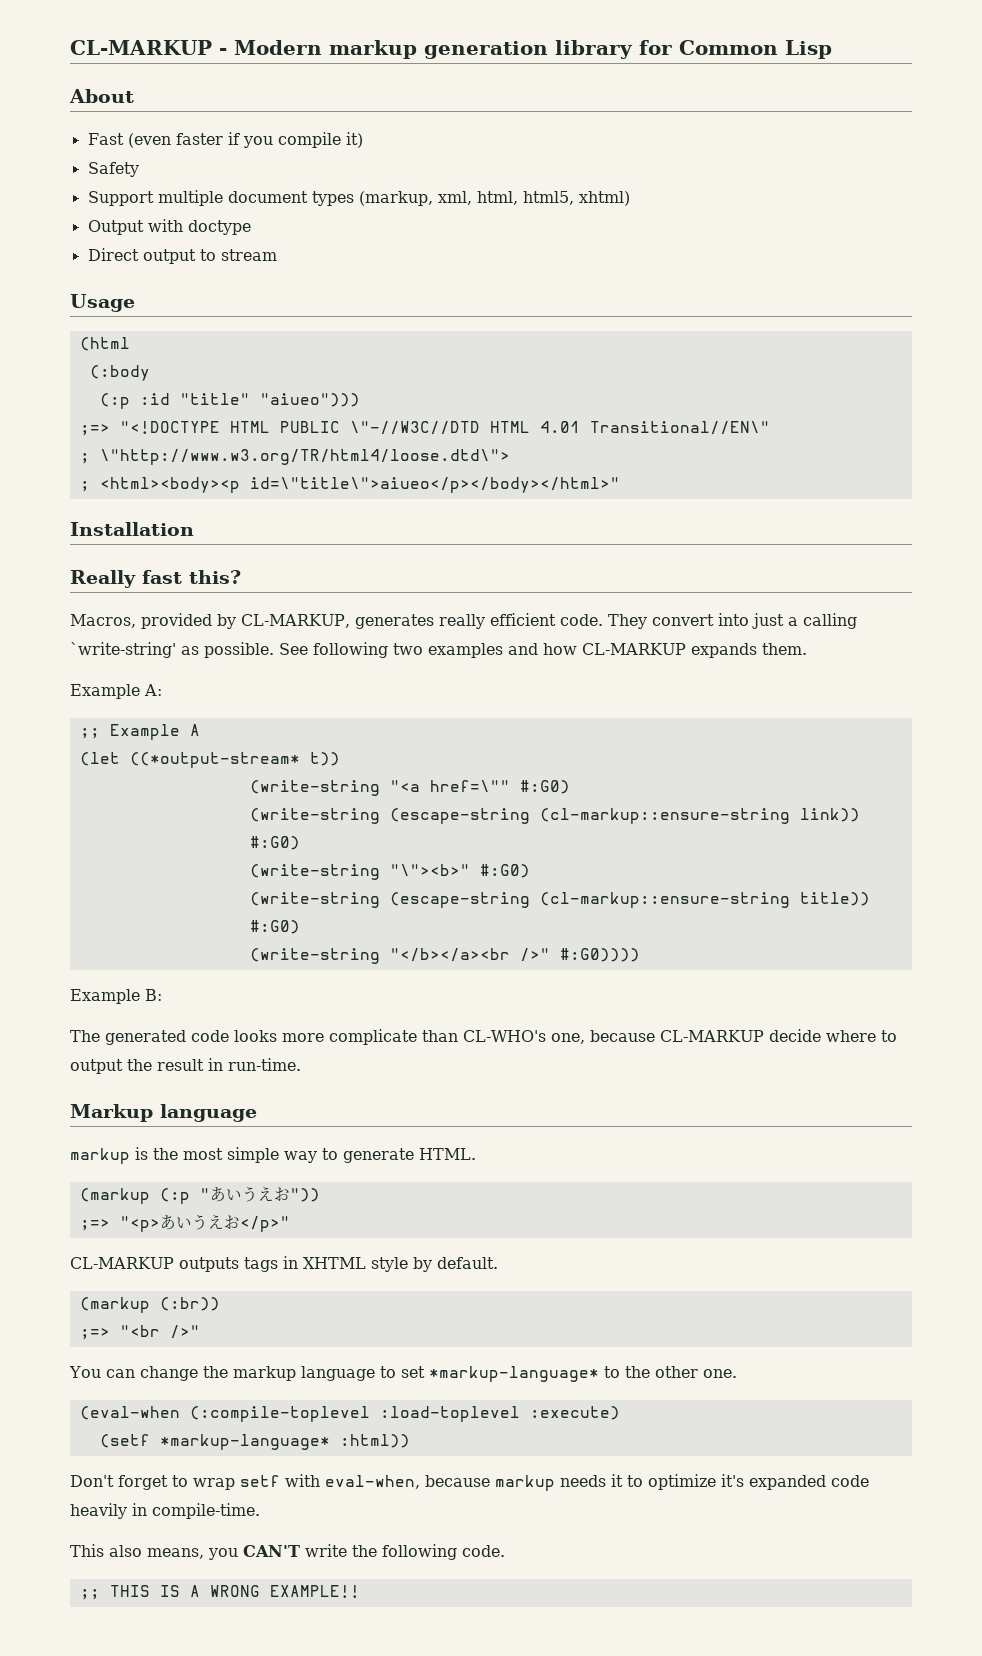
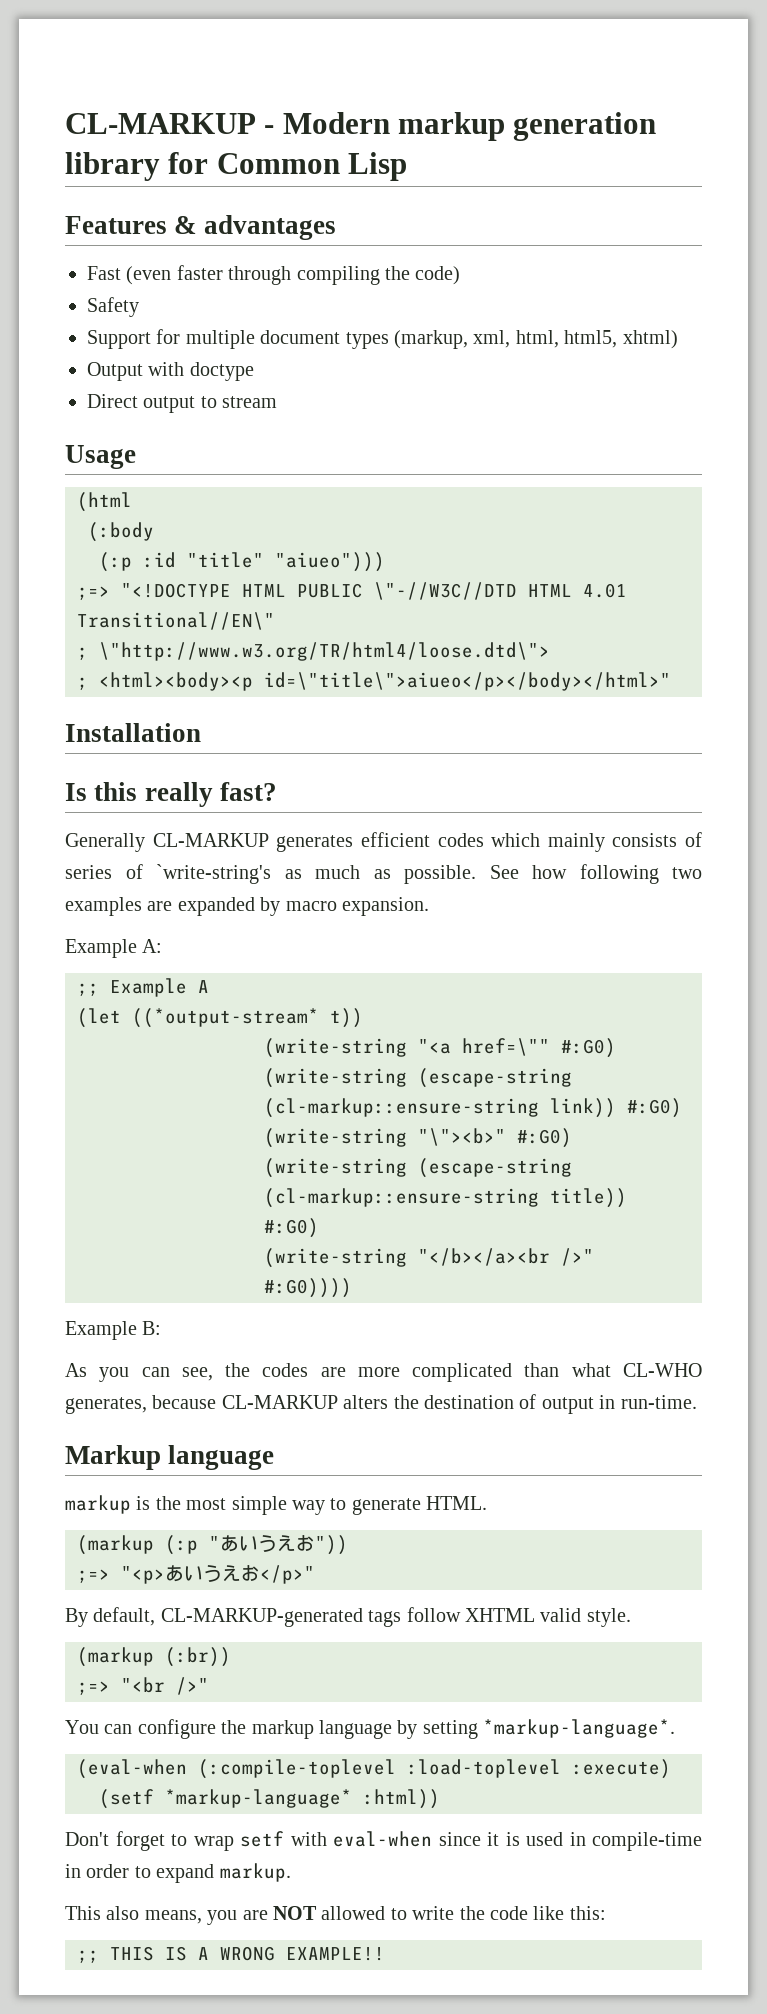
- About
+ Features & advantages
- Fast (even faster if you compile it)
+ Fast (even faster through compiling the code)
- Support multiple document types (markup, xml, html, html5, xhtml)
+ Support for multiple document types (markup, xml, html, html5, xhtml)
- Really fast this?
- Macros, provided by CL-MARKUP, generates really efficient code. They convert into just a calling `write-string' as possible.
+ Is this really fast?
+ Generally CL-MARKUP generates efficient codes which mainly consists of series of `write-string's as much as possible.
- See following two examples and how CL-MARKUP expands them.
+ See how following two examples are expanded by macro expansion.
- The generated code looks more complicate than CL-WHO's one, because CL-MARKUP decide where to output the result in run-time.
+ As you can see, the codes are more complicated than what CL-WHO generates, because CL-MARKUP alters the destination of output in run-time.
- CL-MARKUP outputs tags in XHTML style by default.
+ By default, CL-MARKUP-generated tags follow XHTML valid style.
- You can change the markup language to set *markup-language* to the other one.
+ You can configure the markup language by setting *markup-language*.
- Don't forget to wrap setf with eval-when, because markup needs it to optimize it's expanded code heavily in compile-time.
- This also means, you CAN'T write the following code.
+ Don't forget to wrap setf with eval-when since it is used in compile-time in order to expand markup.
+ This also means, you are NOT allowed to write the code like this:

